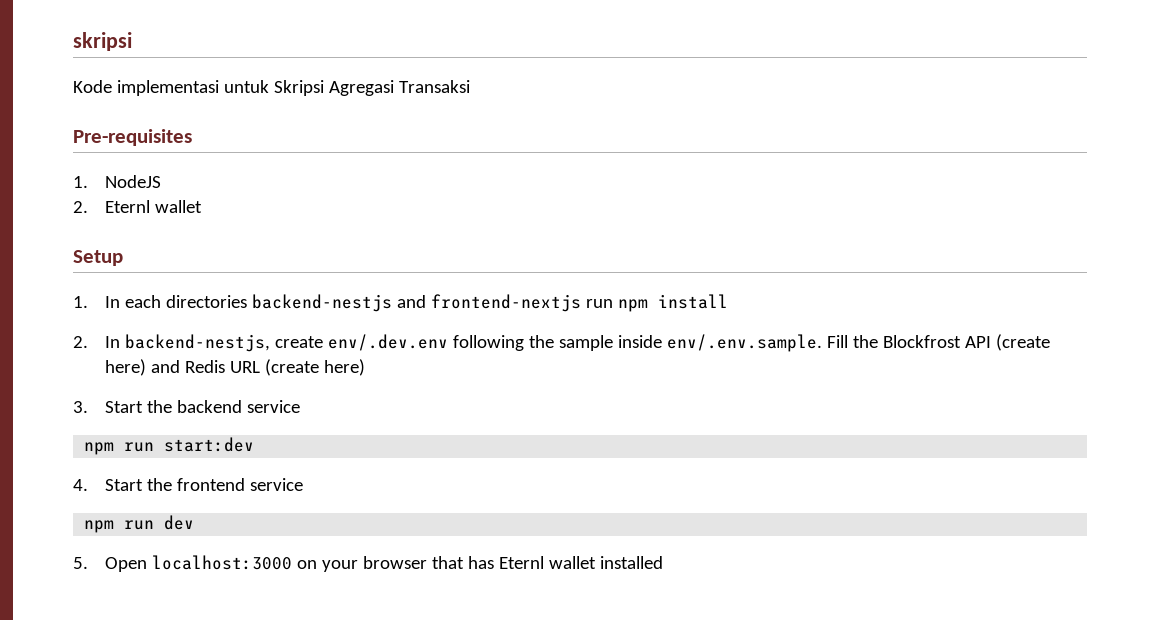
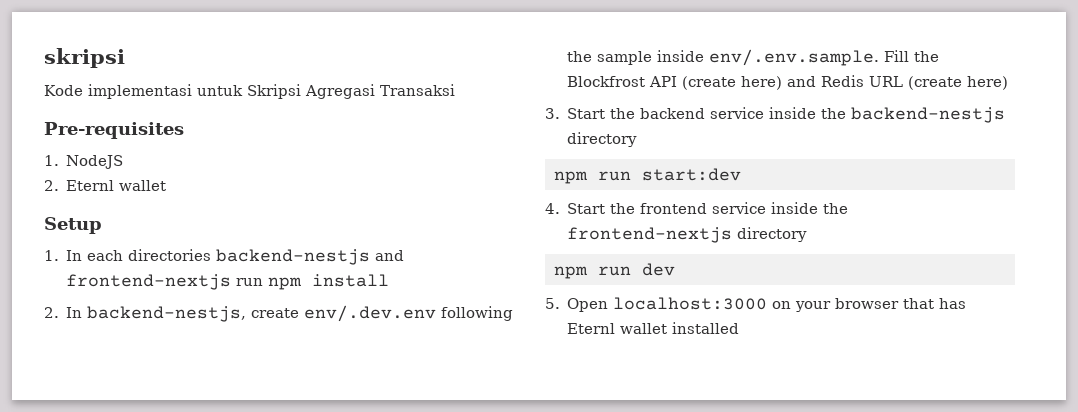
- 3. Start the backend service
+ 3. Start the backend service inside the backend-nestjs directory
- 4. Start the frontend service
+ 4. Start the frontend service inside the frontend-nextjs directory

